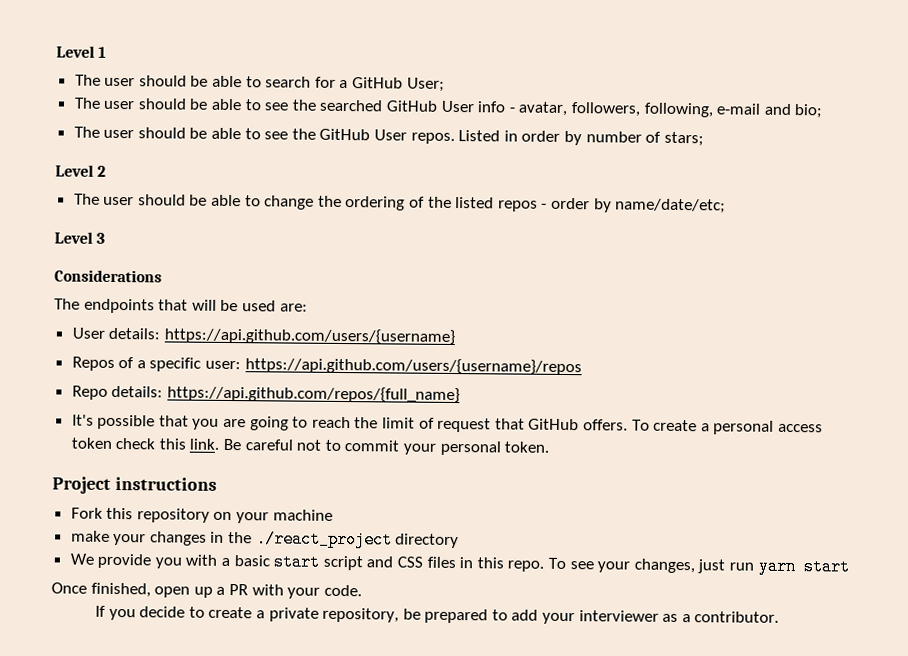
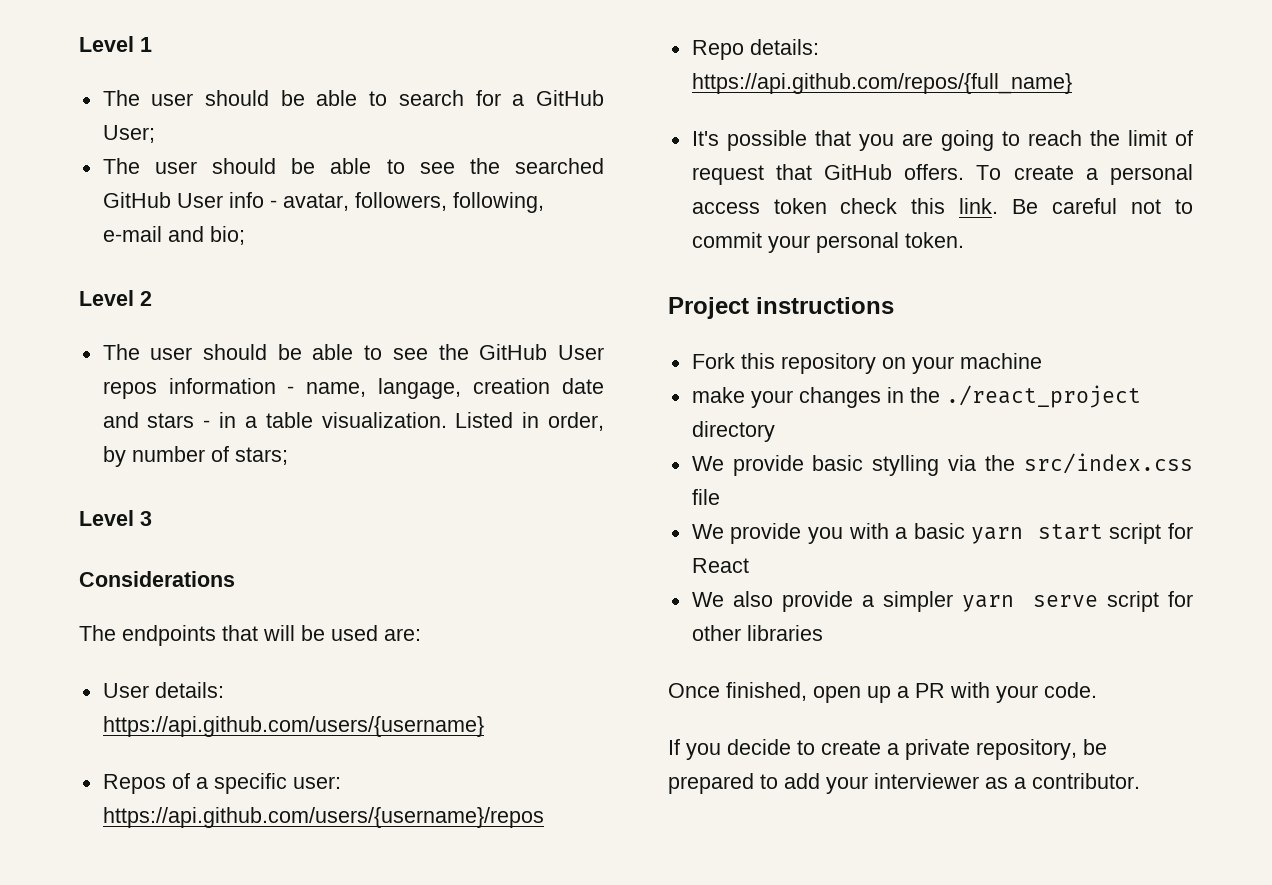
+ Level 2
- The user should be able to see the GitHub User repos.
+ The user should be able to see the GitHub User repos information - name, langage, creation date and stars - in a table visualization.
- Listed in order by number of stars;
+ Listed in order, by number of stars;
- Level 2
- The user should be able to change the ordering of the listed repos - order by name/date/etc;
+ We provide basic stylling via the src/index.css file
- We provide you with a basic start script and CSS files in this repo. To see your changes, just run yarn start
+ We provide you with a basic yarn start script for React
+ We also provide a simpler yarn serve script for other libraries

